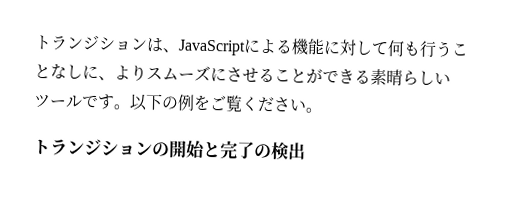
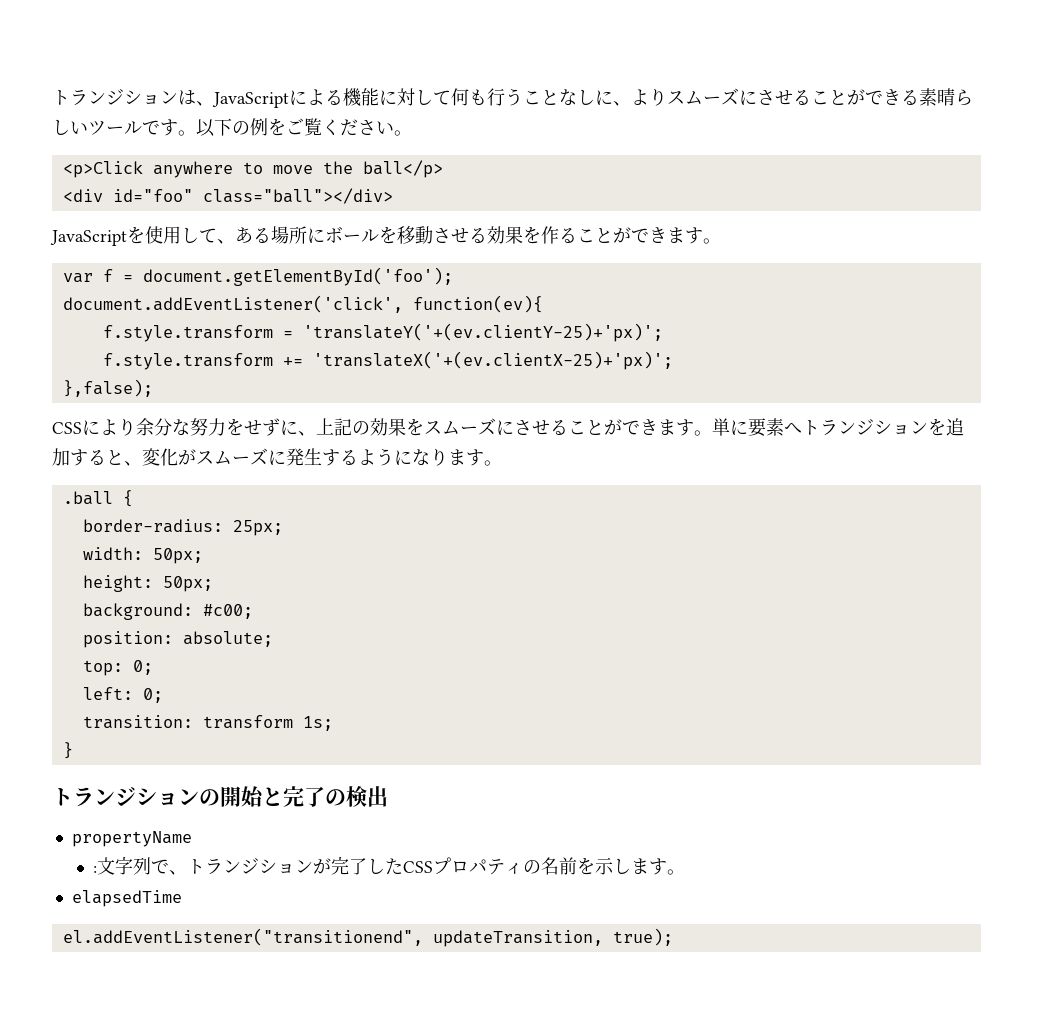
+ <p>Click anywhere to move the ball</p>
+ <div id="foo" class="ball"></div>
+ JavaScriptを使用して、ある場所にボールを移動させる効果を作ることができます。
+ var f = document.getElementById('foo');
+ document.addEventListener('click', function(ev){
+ f.style.transform = 'translateY('+(ev.clientY-25)+'px)';
+ f.style.transform += 'translateX('+(ev.clientX-25)+'px)';
+ },false);
+ CSSにより余分な努力をせずに、上記の効果をスムーズにさせることができます。単に要素へトランジションを追加すると、変化がスムーズに発生するようになります。
+ .ball {
+ border-radius: 25px;
+ width: 50px;
+ height: 50px;
+ background: #c00;
+ position: absolute;
+ top: 0;
+ left: 0;
+ transition: transform 1s;
+ }
+ propertyName
+ :文字列で、トランジションが完了したCSSプロパティの名前を示します。
+ elapsedTime
+ el.addEventListener("transitionend", updateTransition, true);

